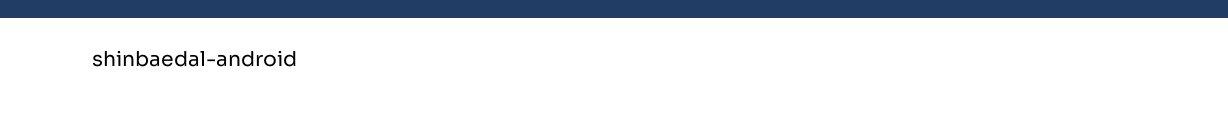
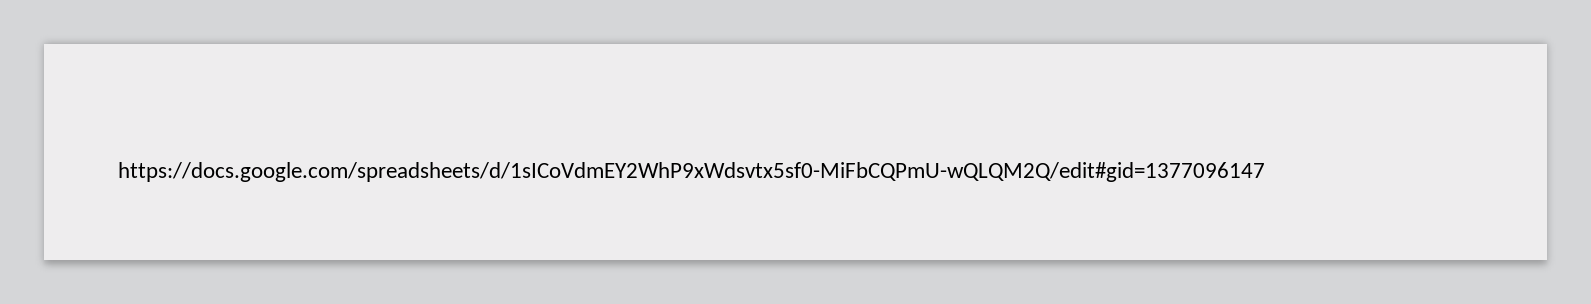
- shinbaedal-android
+ https://docs.google.com/spreadsheets/d/1sICoVdmEY2WhP9xWdsvtx5sf0-MiFbCQPmU-wQLQM2Q/edit#gid=1377096147

